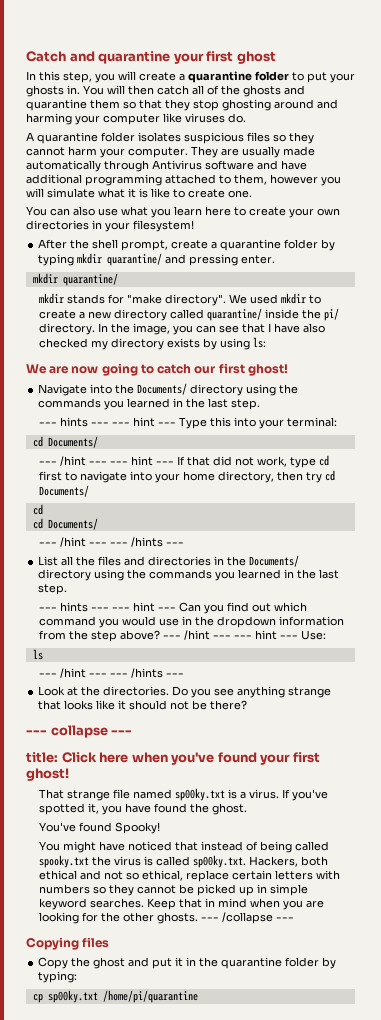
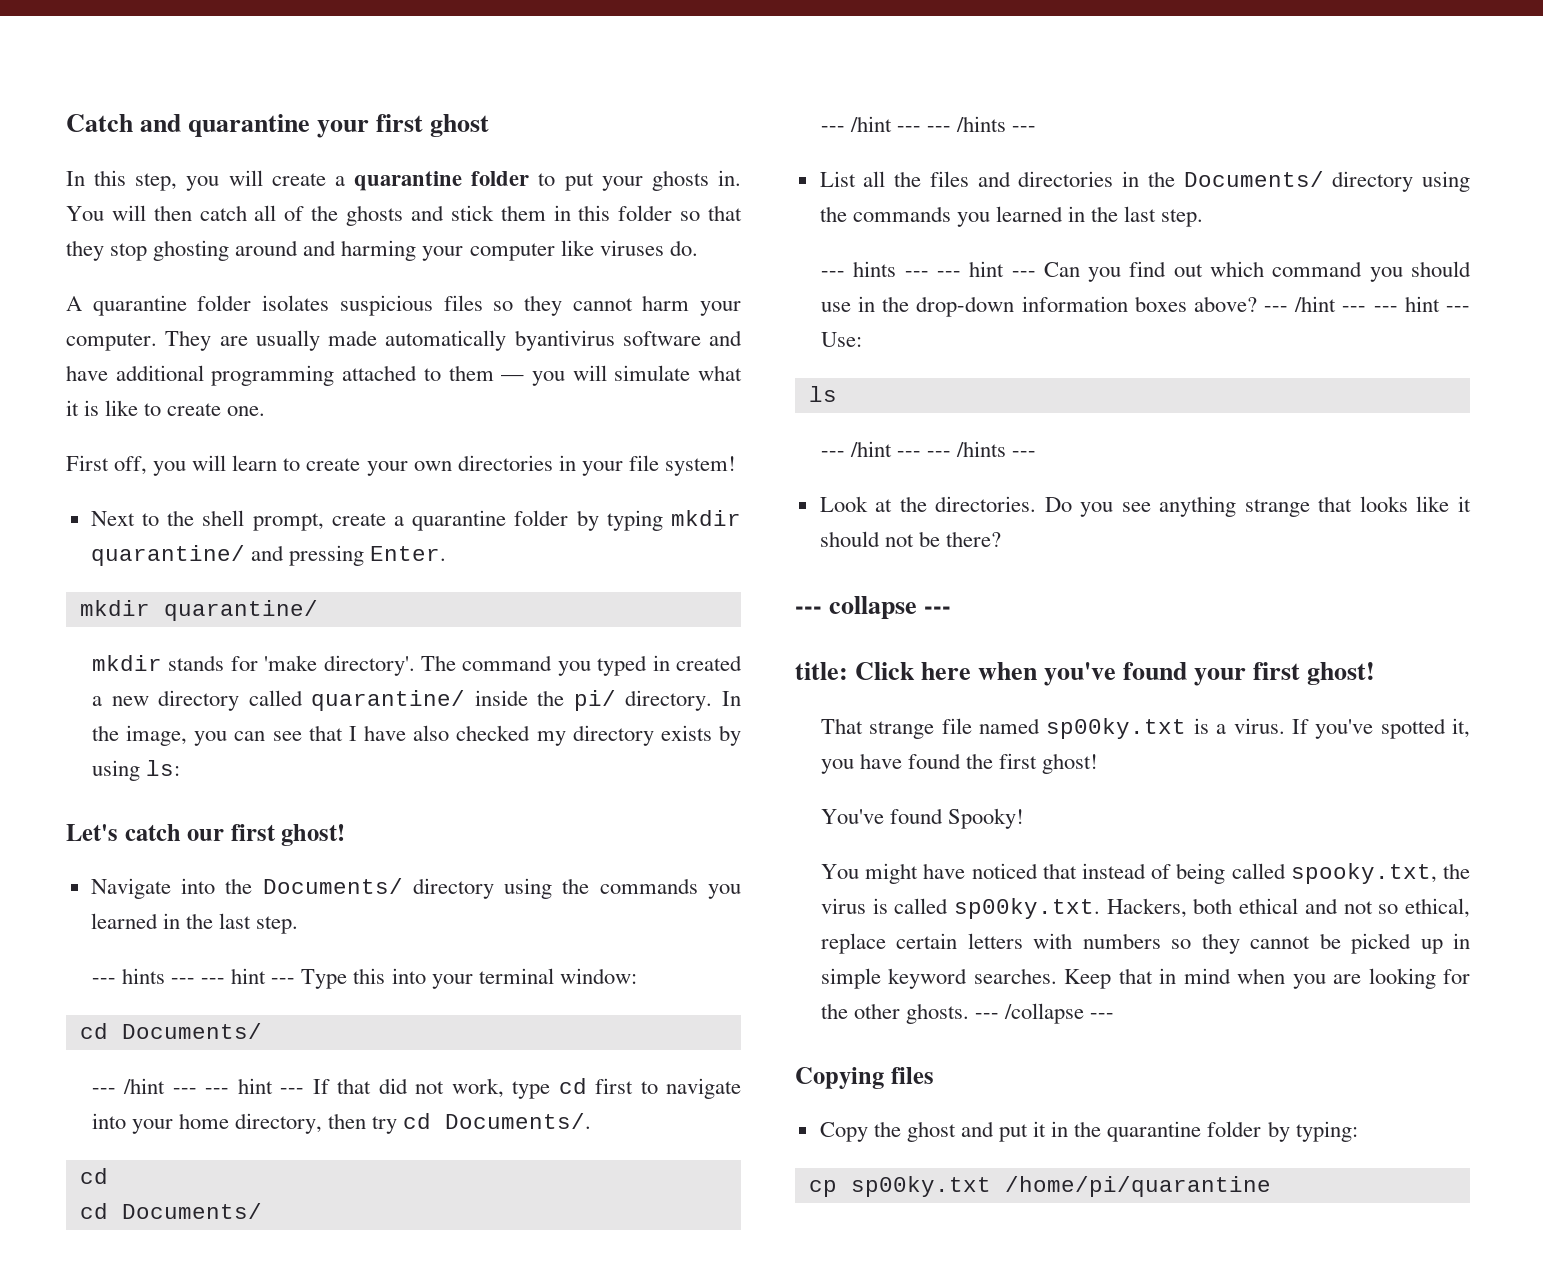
- You will then catch all of the ghosts and quarantine them so that they stop ghosting around and harming your computer like viruses do.
+ You will then catch all of the ghosts and stick them in this folder so that they stop ghosting around and harming your computer like viruses do.
- They are usually made automatically through Antivirus software and have additional programming attached to them, however you will simulate what it is like to create one.
+ They are usually made automatically byantivirus software and have additional programming attached to them — you will simulate what it is like to create one.
- You can also use what you learn here to create your own directories in your filesystem!
- After the shell prompt, create a quarantine folder by typing mkdir quarantine/ and pressing enter.
+ First off, you will learn to create your own directories in your file system!
+ Next to the shell prompt, create a quarantine folder by typing mkdir quarantine/ and pressing Enter.
- mkdir stands for "make directory". We used mkdir to create a new directory called quarantine/ inside the pi/ directory.
+ mkdir stands for 'make directory'. The command you typed in created a new directory called quarantine/ inside the pi/ directory.
- We are now going to catch our first ghost!
+ Let's catch our first ghost!
- --- hints --- --- hint --- Type this into your terminal:
+ --- hints --- --- hint --- Type this into your terminal window:
- --- /hint --- --- hint --- If that did not work, type cd first to navigate into your home directory, then try cd Documents/
+ --- /hint --- --- hint --- If that did not work, type cd first to navigate into your home directory, then try cd Documents/.
- --- hints --- --- hint --- Can you find out which command you would use in the dropdown information from the step above?
+ --- hints --- --- hint --- Can you find out which command you should use in the drop-down information boxes above?
- If you've spotted it, you have found the ghost.
+ If you've spotted it, you have found the first ghost!
- You might have noticed that instead of being called spooky.txt the virus is called sp00ky.txt. Hackers, both ethical and not so ethical, replace certain letters with numbers so they cannot be picked up in simple keyword searches.
+ You might have noticed that instead of being called spooky.txt, the virus is called sp00ky.txt. Hackers, both ethical and not so ethical, replace certain letters with numbers so they cannot be picked up in simple keyword searches.

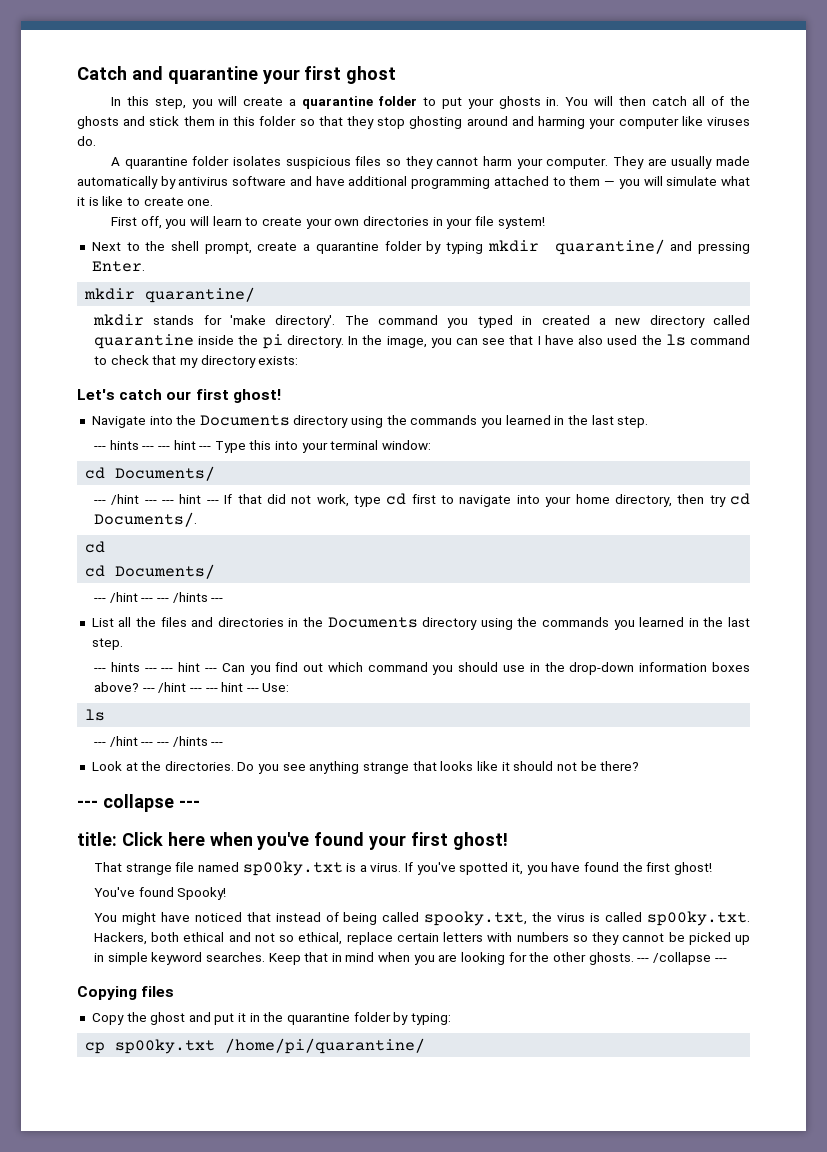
- They are usually made automatically byantivirus software and have additional programming attached to them — you will simulate what it is like to create one.
+ They are usually made automatically by antivirus software and have additional programming attached to them — you will simulate what it is like to create one.
- The command you typed in created a new directory called quarantine/ inside the pi/ directory.
+ The command you typed in created a new directory called quarantine inside the pi directory.
- In the image, you can see that I have also checked my directory exists by using ls:
+ In the image, you can see that I have also used the ls command to check that my directory exists:
- Navigate into the Documents/ directory using the commands you learned in the last step.
+ Navigate into the Documents directory using the commands you learned in the last step.
- List all the files and directories in the Documents/ directory using the commands you learned in the last step.
+ List all the files and directories in the Documents directory using the commands you learned in the last step.
- cp sp00ky.txt /home/pi/quarantine
+ cp sp00ky.txt /home/pi/quarantine/

